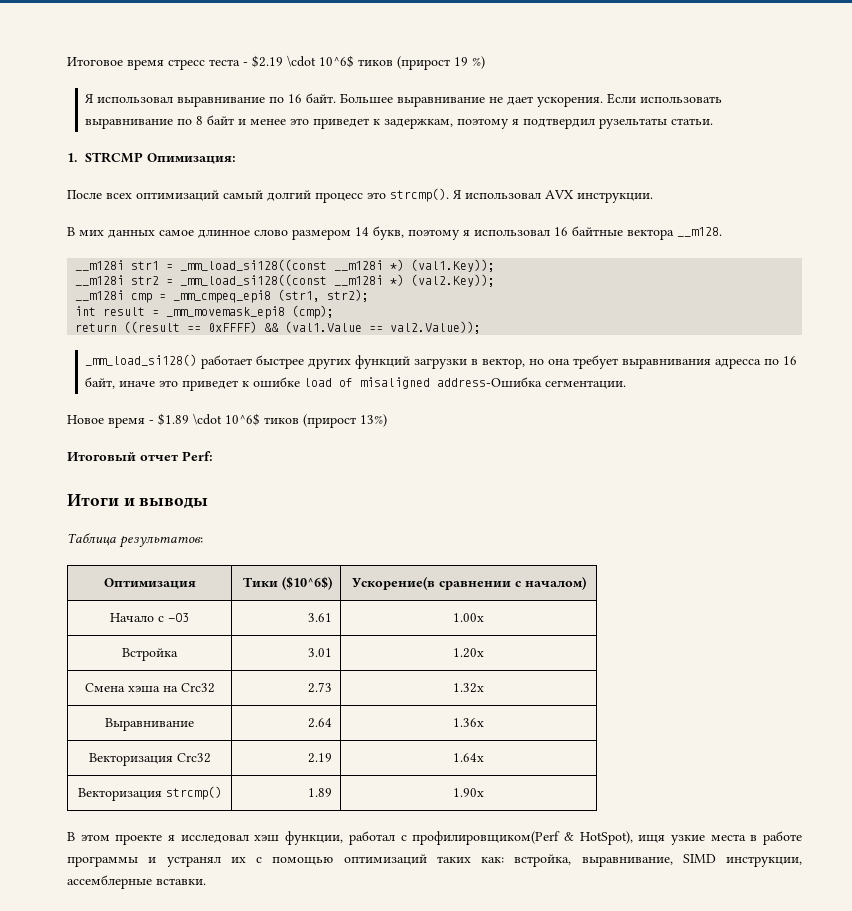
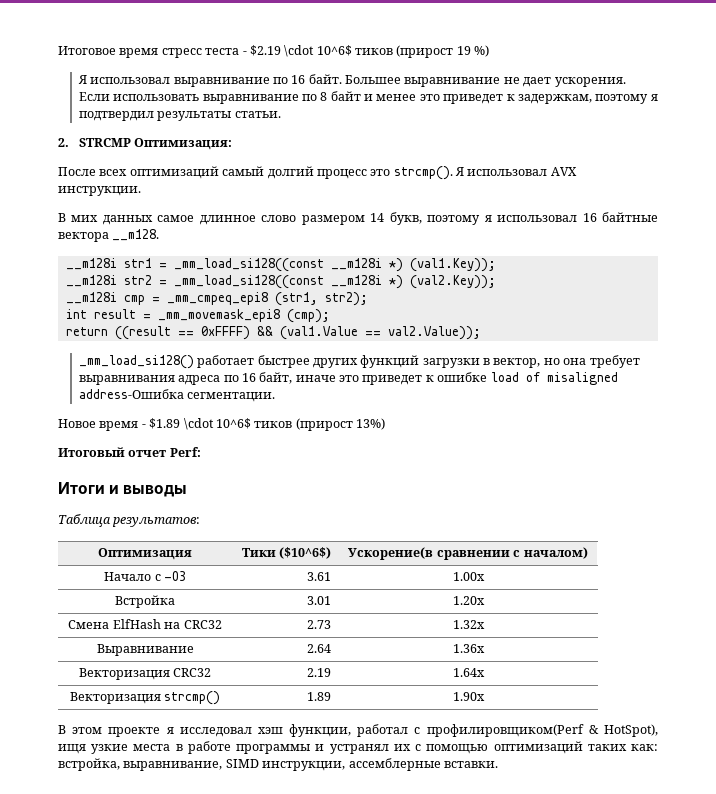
- Если использовать выравнивание по 8 байт и менее это приведет к задержкам, поэтому я подтвердил рузельтаты статьи.
+ Если использовать выравнивание по 8 байт и менее это приведет к задержкам, поэтому я подтвердил результаты статьи.
- 1. STRCMP Опимизация:
+ 2. STRCMP Оптимизация:
- _mm_load_si128() работает быстрее других функций загрузки в вектор, но она требует выравнивания адресса по 16 байт, иначе это приведет к ошибке load of misaligned address-Ошибка сегментации.
+ _mm_load_si128() работает быстрее других функций загрузки в вектор, но она требует выравнивания адреса по 16 байт, иначе это приведет к ошибке load of misaligned address-Ошибка сегментации.
- Смена хэша на Crc32 | 2.73 | 1.32x
+ Смена ElfHash на CRC32 | 2.73 | 1.32x
- Векторизация Crc32 | 2.19 | 1.64x
+ Векторизация CRC32 | 2.19 | 1.64x

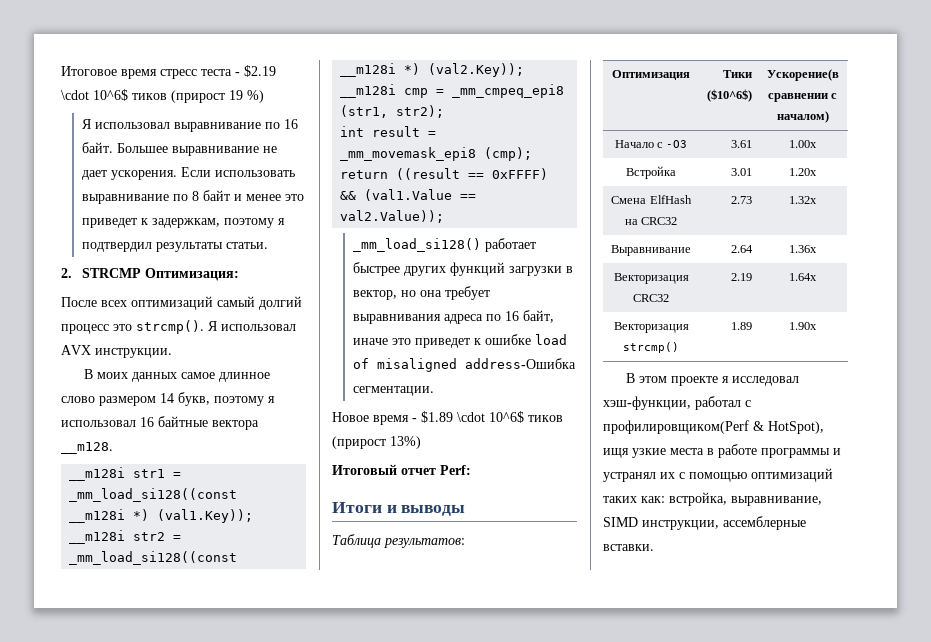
- В мих данных самое длинное слово размером 14 букв, поэтому я использовал 16 байтные вектора __m128.
+ В моих данных самое длинное слово размером 14 букв, поэтому я использовал 16 байтные вектора __m128.
- В этом проекте я исследовал хэш функции, работал с профилировщиком(Perf & HotSpot), ищя узкие места в работе программы и устранял их с помощью оптимизаций таких как: встройка, выравнивание, SIMD инструкции, ассемблерные вставки.
+ В этом проекте я исследовал хэш-функции, работал с профилировщиком(Perf & HotSpot), ищя узкие места в работе программы и устранял их с помощью оптимизаций таких как: встройка, выравнивание, SIMD инструкции, ассемблерные вставки.

